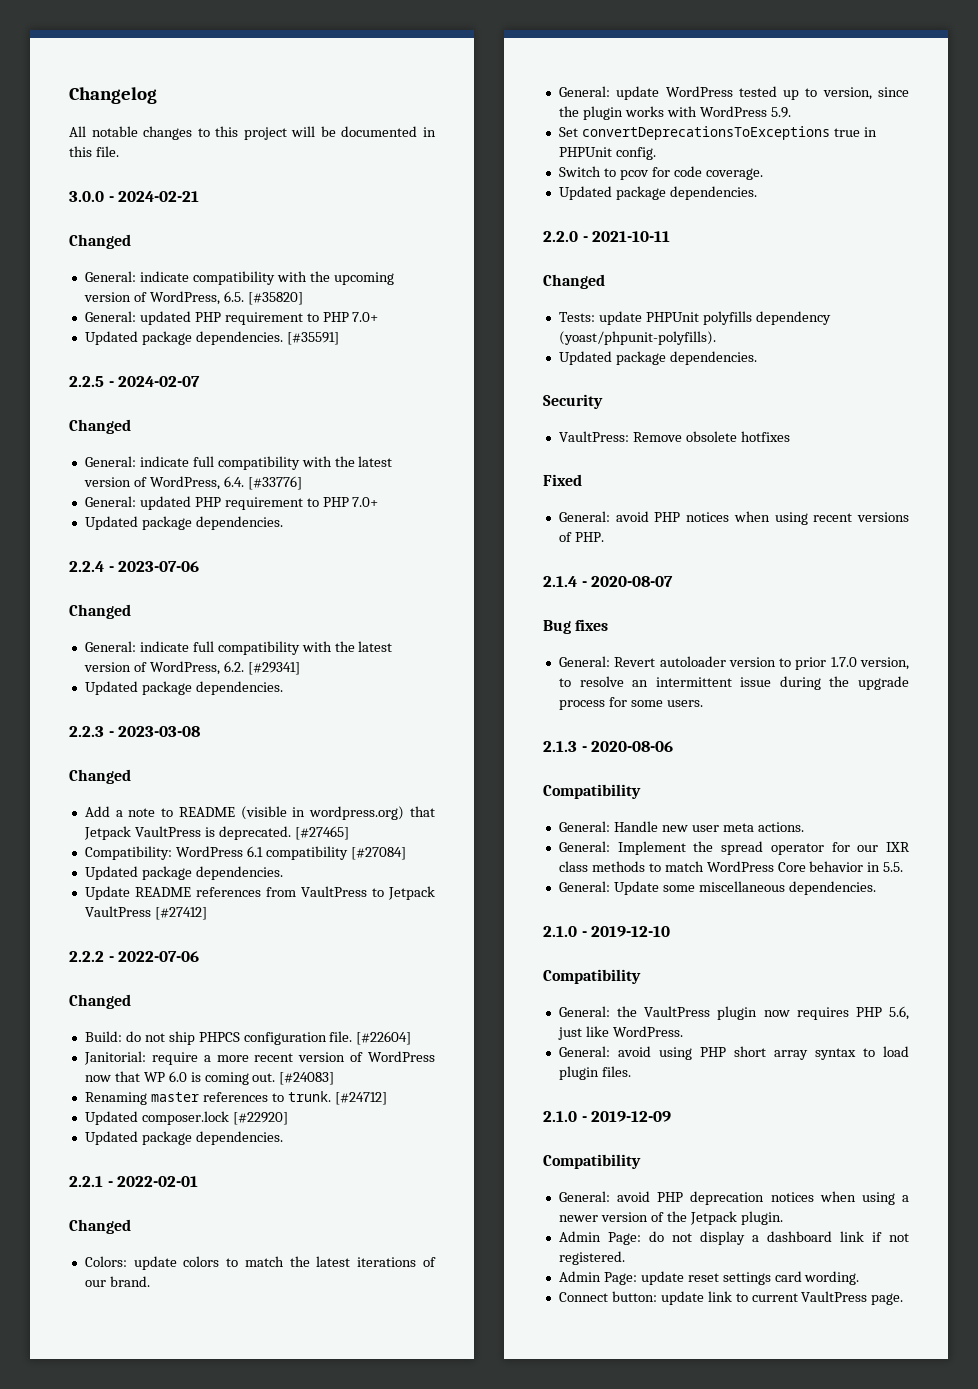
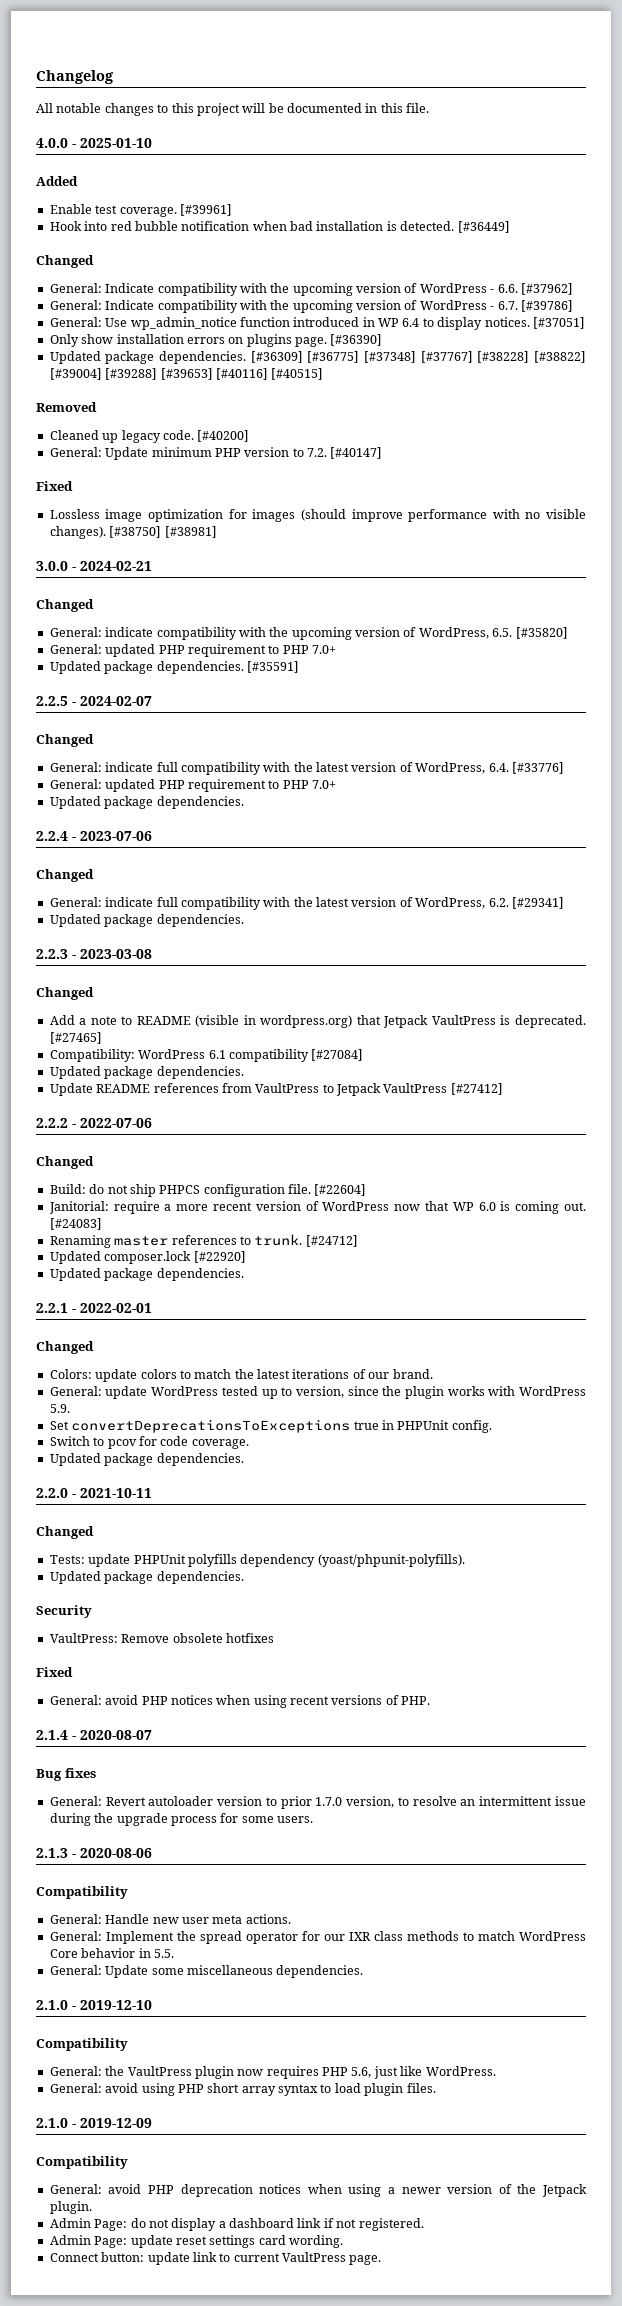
+ 4.0.0 - 2025-01-10
+ Added
+ Enable test coverage. [#39961]
+ Hook into red bubble notification when bad installation is detected. [#36449]
+ Changed
+ General: Indicate compatibility with the upcoming version of WordPress - 6.6. [#37962]
+ General: Indicate compatibility with the upcoming version of WordPress - 6.7. [#39786]
+ General: Use wp_admin_notice function introduced in WP 6.4 to display notices. [#37051]
+ Only show installation errors on plugins page. [#36390]
+ Updated package dependencies. [#36309] [#36775] [#37348] [#37767] [#38228] [#38822] [#39004] [#39288] [#39653] [#40116] [#40515]
+ Removed
+ Cleaned up legacy code. [#40200]
+ General: Update minimum PHP version to 7.2. [#40147]
+ Fixed
+ Lossless image optimization for images (should improve performance with no visible changes). [#38750] [#38981]

